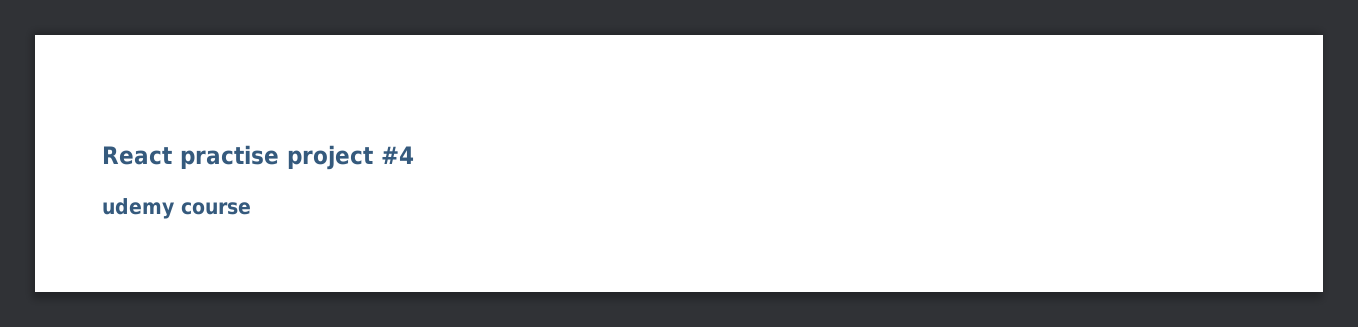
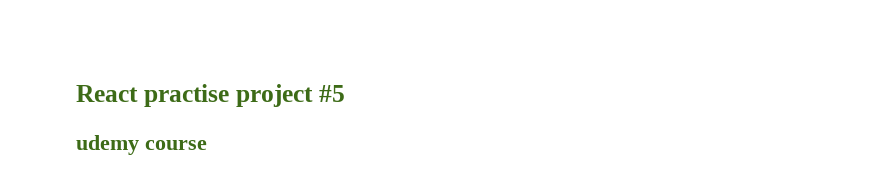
- React practise project #4
+ React practise project #5

